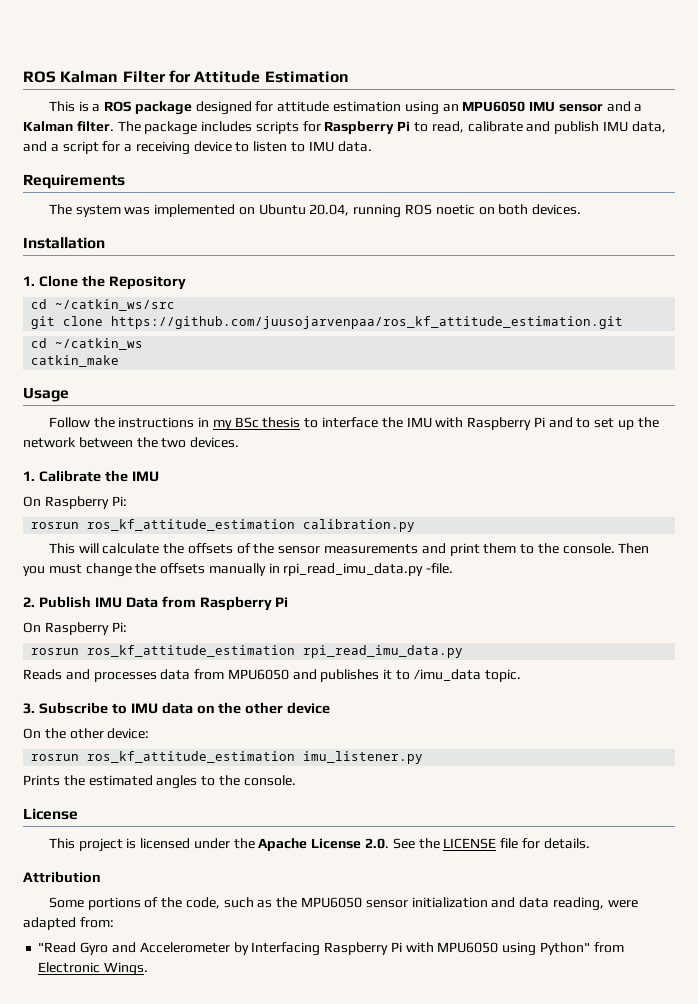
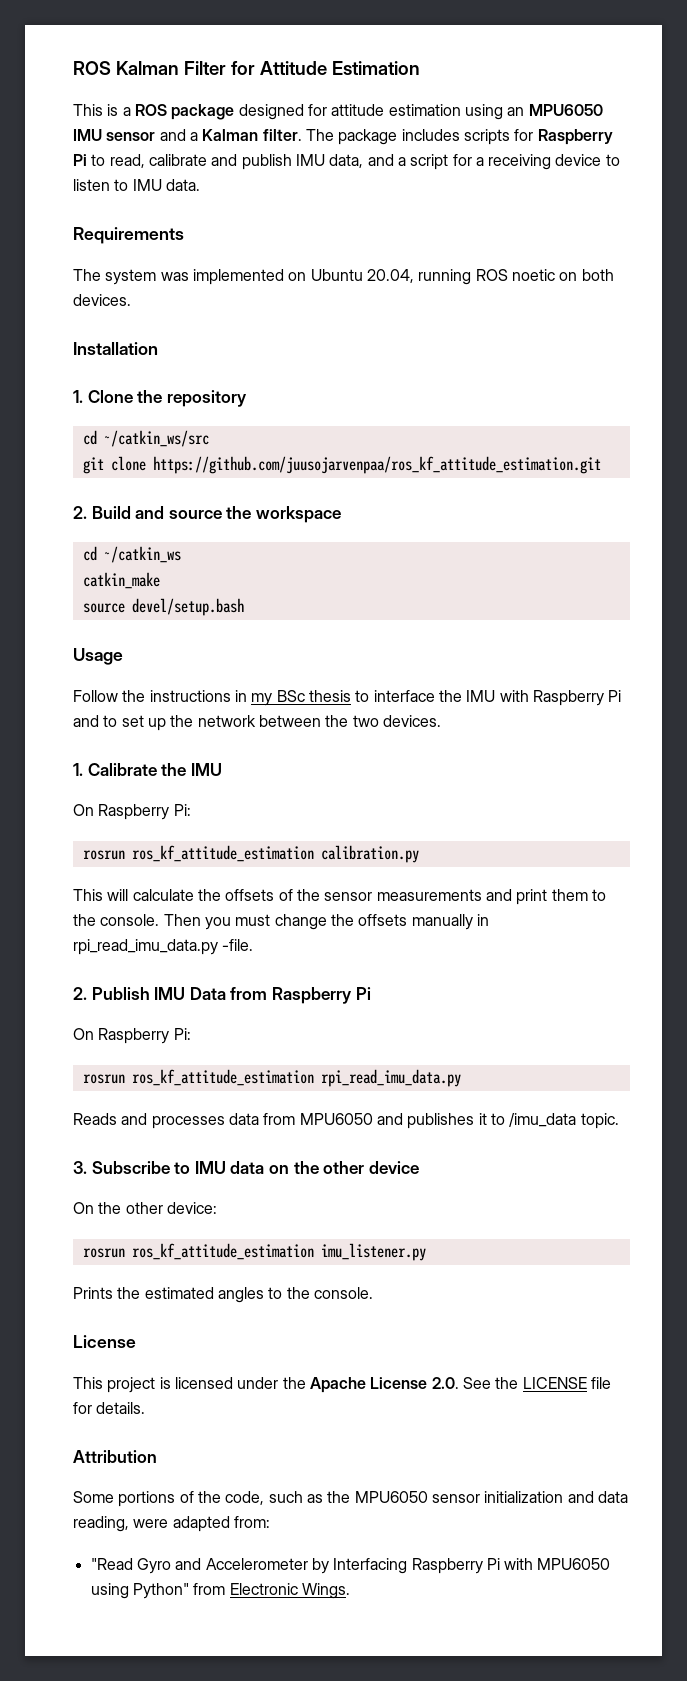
- 1. Clone the Repository
+ 1. Clone the repository
+ 2. Build and source the workspace
+ source devel/setup.bash

